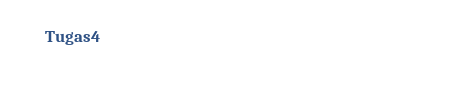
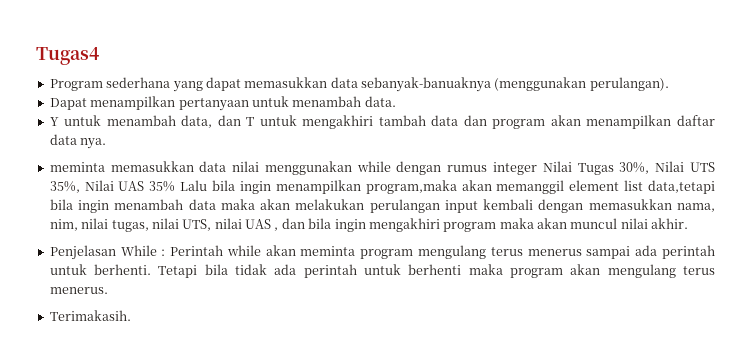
+ Program sederhana yang dapat memasukkan data sebanyak-banuaknya (menggunakan perulangan).
+ Dapat menampilkan pertanyaan untuk menambah data.
+ Y untuk menambah data, dan T untuk mengakhiri tambah data dan program akan menampilkan daftar data nya.
+ meminta memasukkan data nilai menggunakan while dengan rumus integer Nilai Tugas 30%, Nilai UTS 35%, Nilai UAS 35% Lalu bila ingin menampilkan program,maka akan memanggil element list data,tetapi bila ingin menambah data maka akan melakukan perulangan input kembali dengan memasukkan nama, nim, nilai tugas, nilai UTS, nilai UAS , dan bila ingin mengakhiri program maka akan muncul nilai akhir.
+ Penjelasan While : Perintah while akan meminta program mengulang terus menerus sampai ada perintah untuk berhenti. Tetapi bila tidak ada perintah untuk berhenti maka program akan mengulang terus menerus.
+ Terimakasih.

